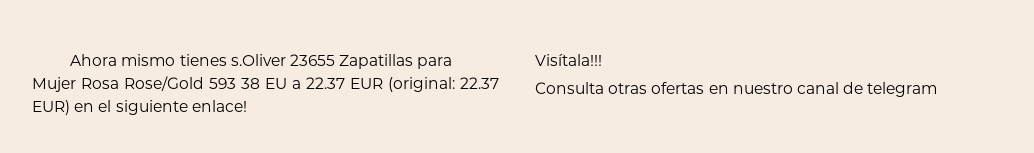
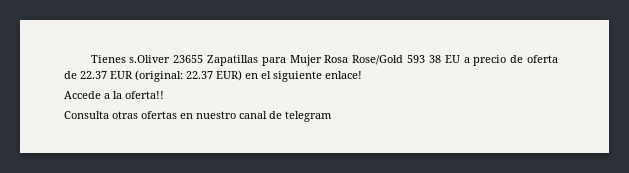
- Ahora mismo tienes s.Oliver 23655 Zapatillas para Mujer Rosa Rose/Gold 593 38 EU a 22.37 EUR (original: 22.37 EUR) en el siguiente enlace!
+ Tienes s.Oliver 23655 Zapatillas para Mujer Rosa Rose/Gold 593 38 EU a precio de oferta de 22.37 EUR (original: 22.37 EUR) en el siguiente enlace!
- Visítala!!!
+ Accede a la oferta!!

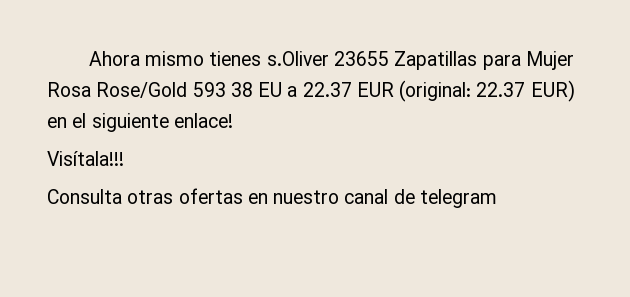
- Tienes s.Oliver 23655 Zapatillas para Mujer Rosa Rose/Gold 593 38 EU a precio de oferta de 22.37 EUR (original: 22.37 EUR) en el siguiente enlace!
+ Ahora mismo tienes s.Oliver 23655 Zapatillas para Mujer Rosa Rose/Gold 593 38 EU a 22.37 EUR (original: 22.37 EUR) en el siguiente enlace!
- Accede a la oferta!!
+ Visítala!!!

